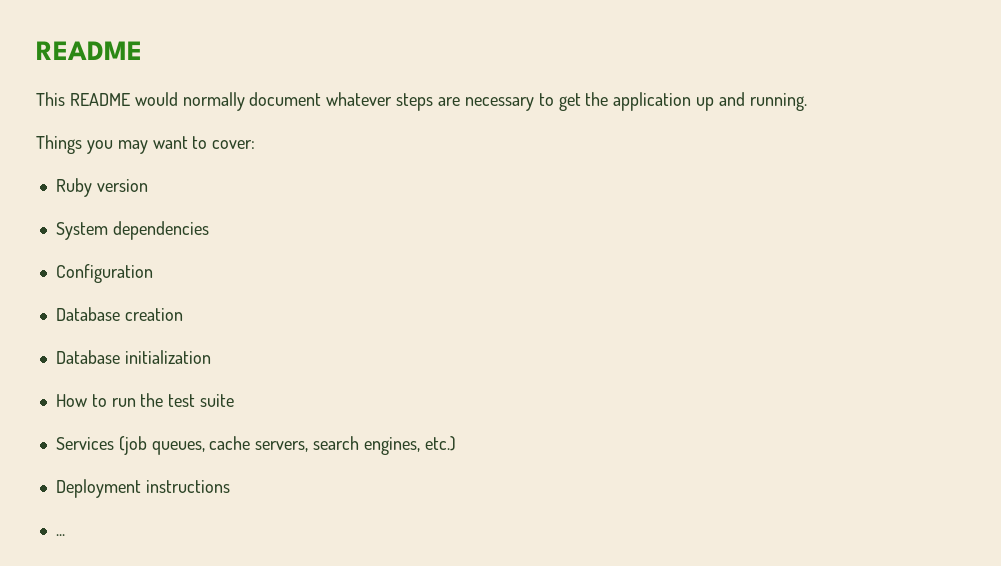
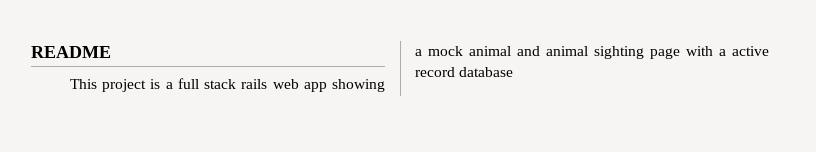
- This README would normally document whatever steps are necessary to get the application up and running.
- Things you may want to cover:
- Ruby version
- System dependencies
- Configuration
- Database creation
- Database initialization
- How to run the test suite
- Services (job queues, cache servers, search engines, etc.)
- Deployment instructions
- ...
+ This project is a full stack rails web app showing a mock animal and animal sighting page with a active record database

